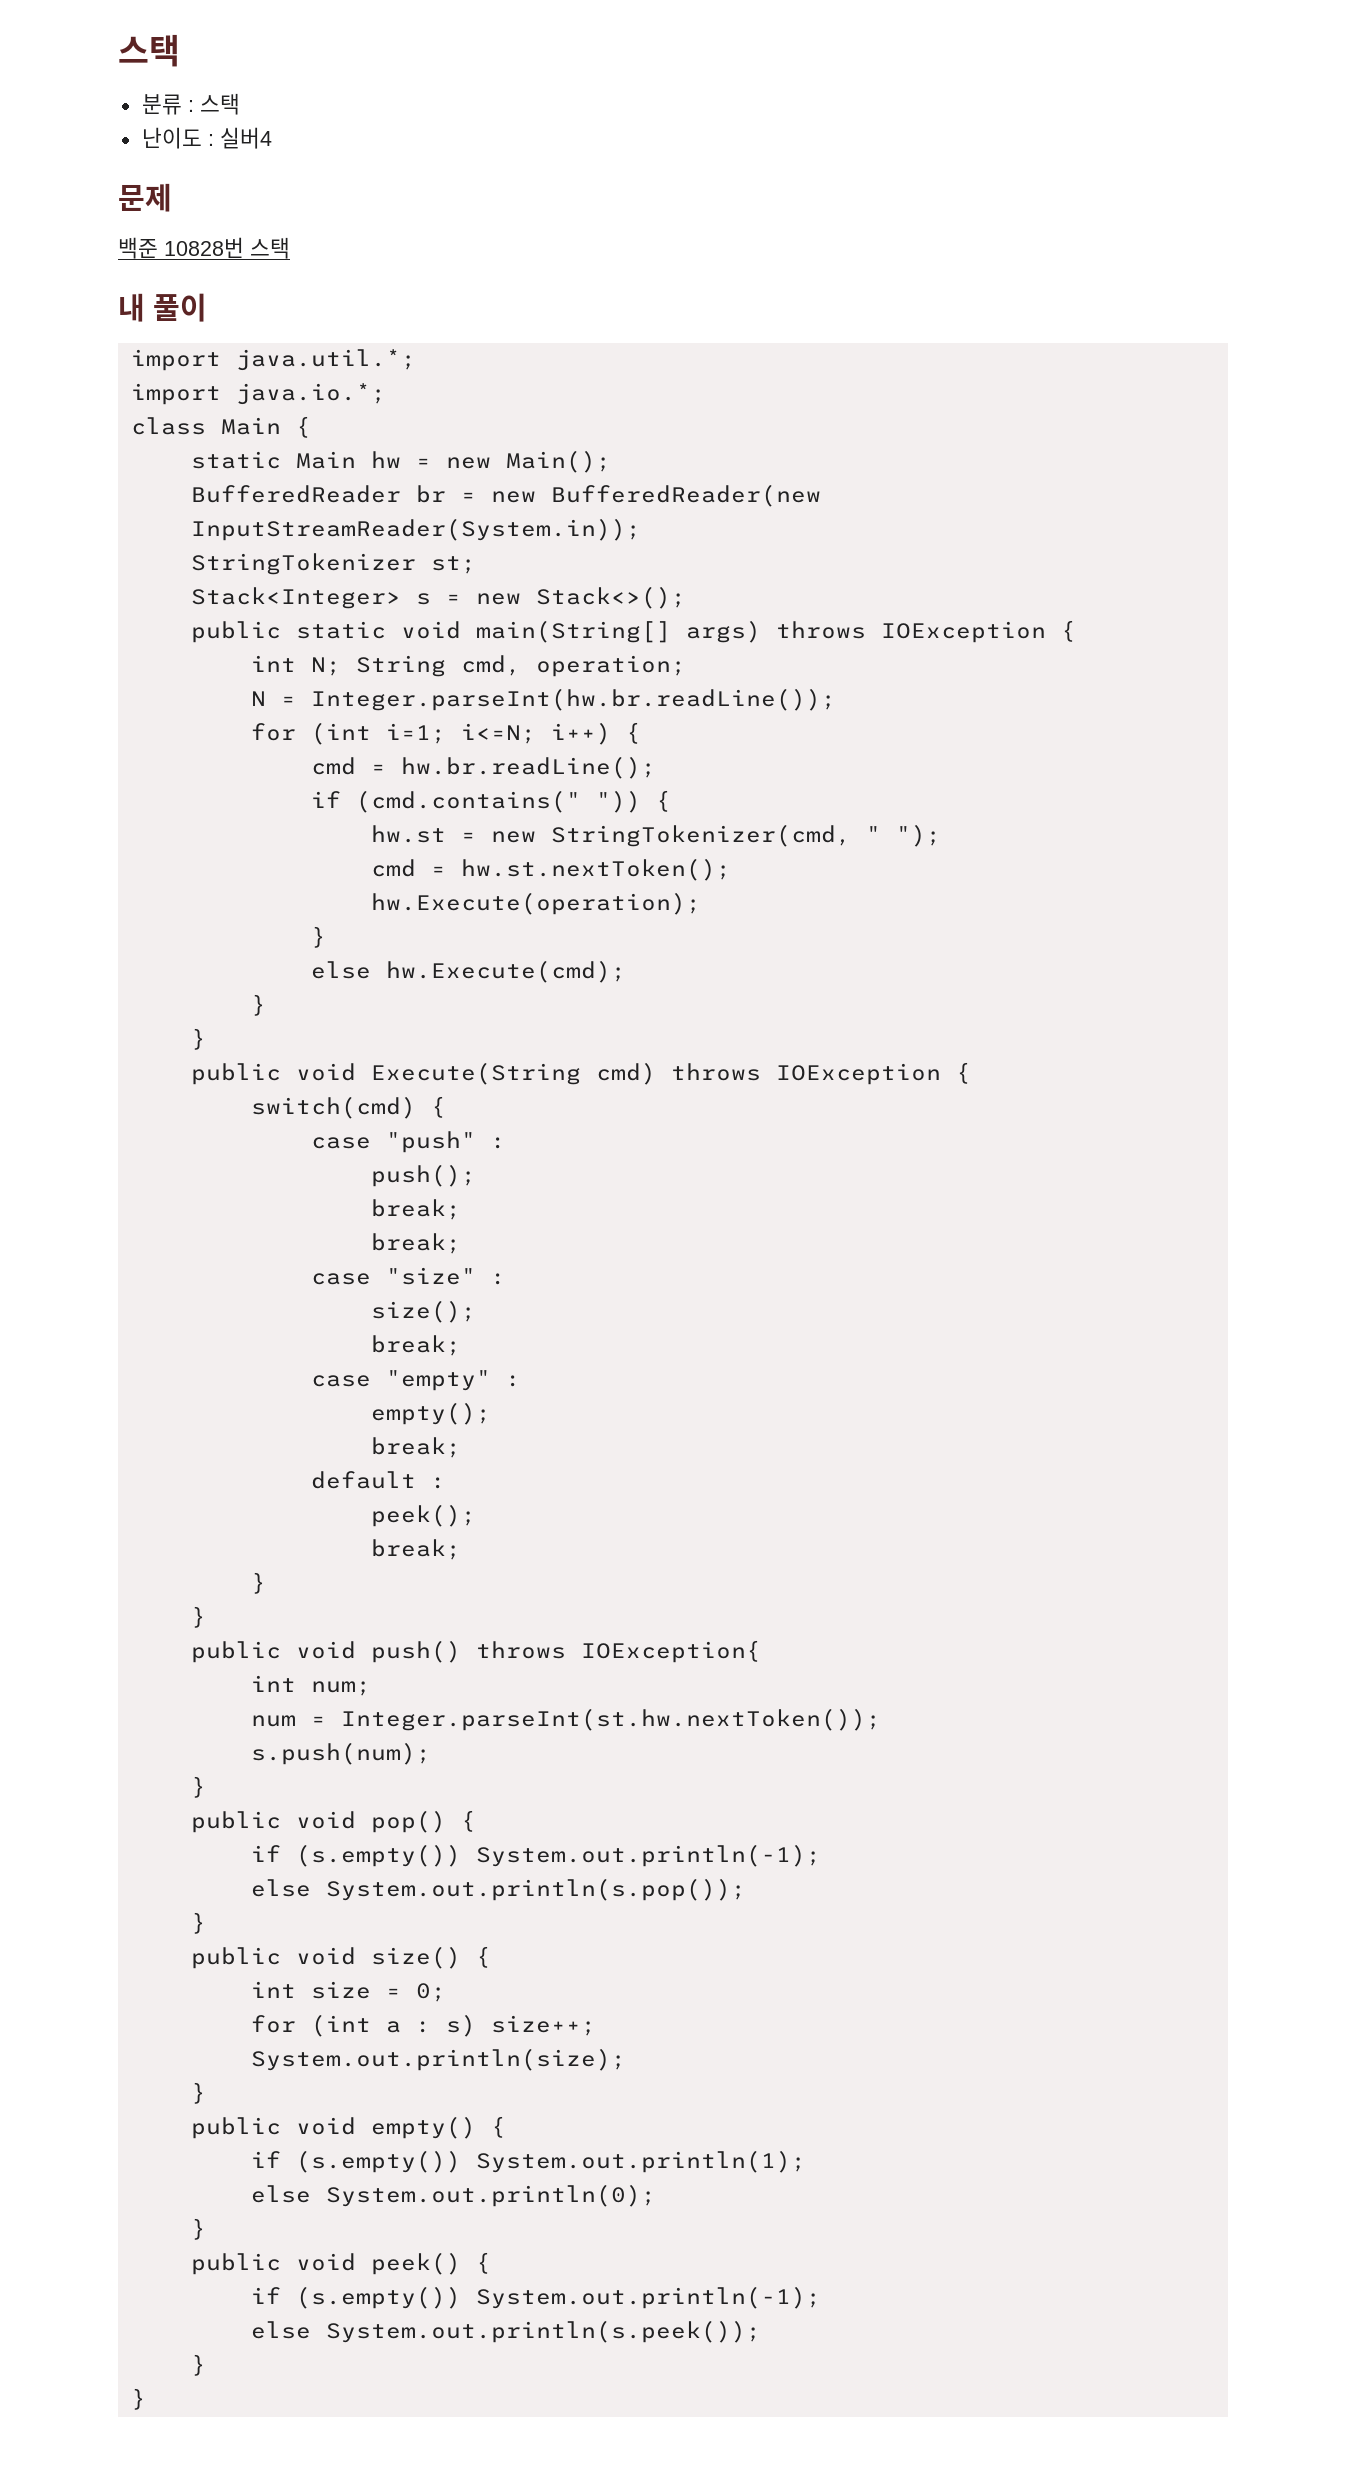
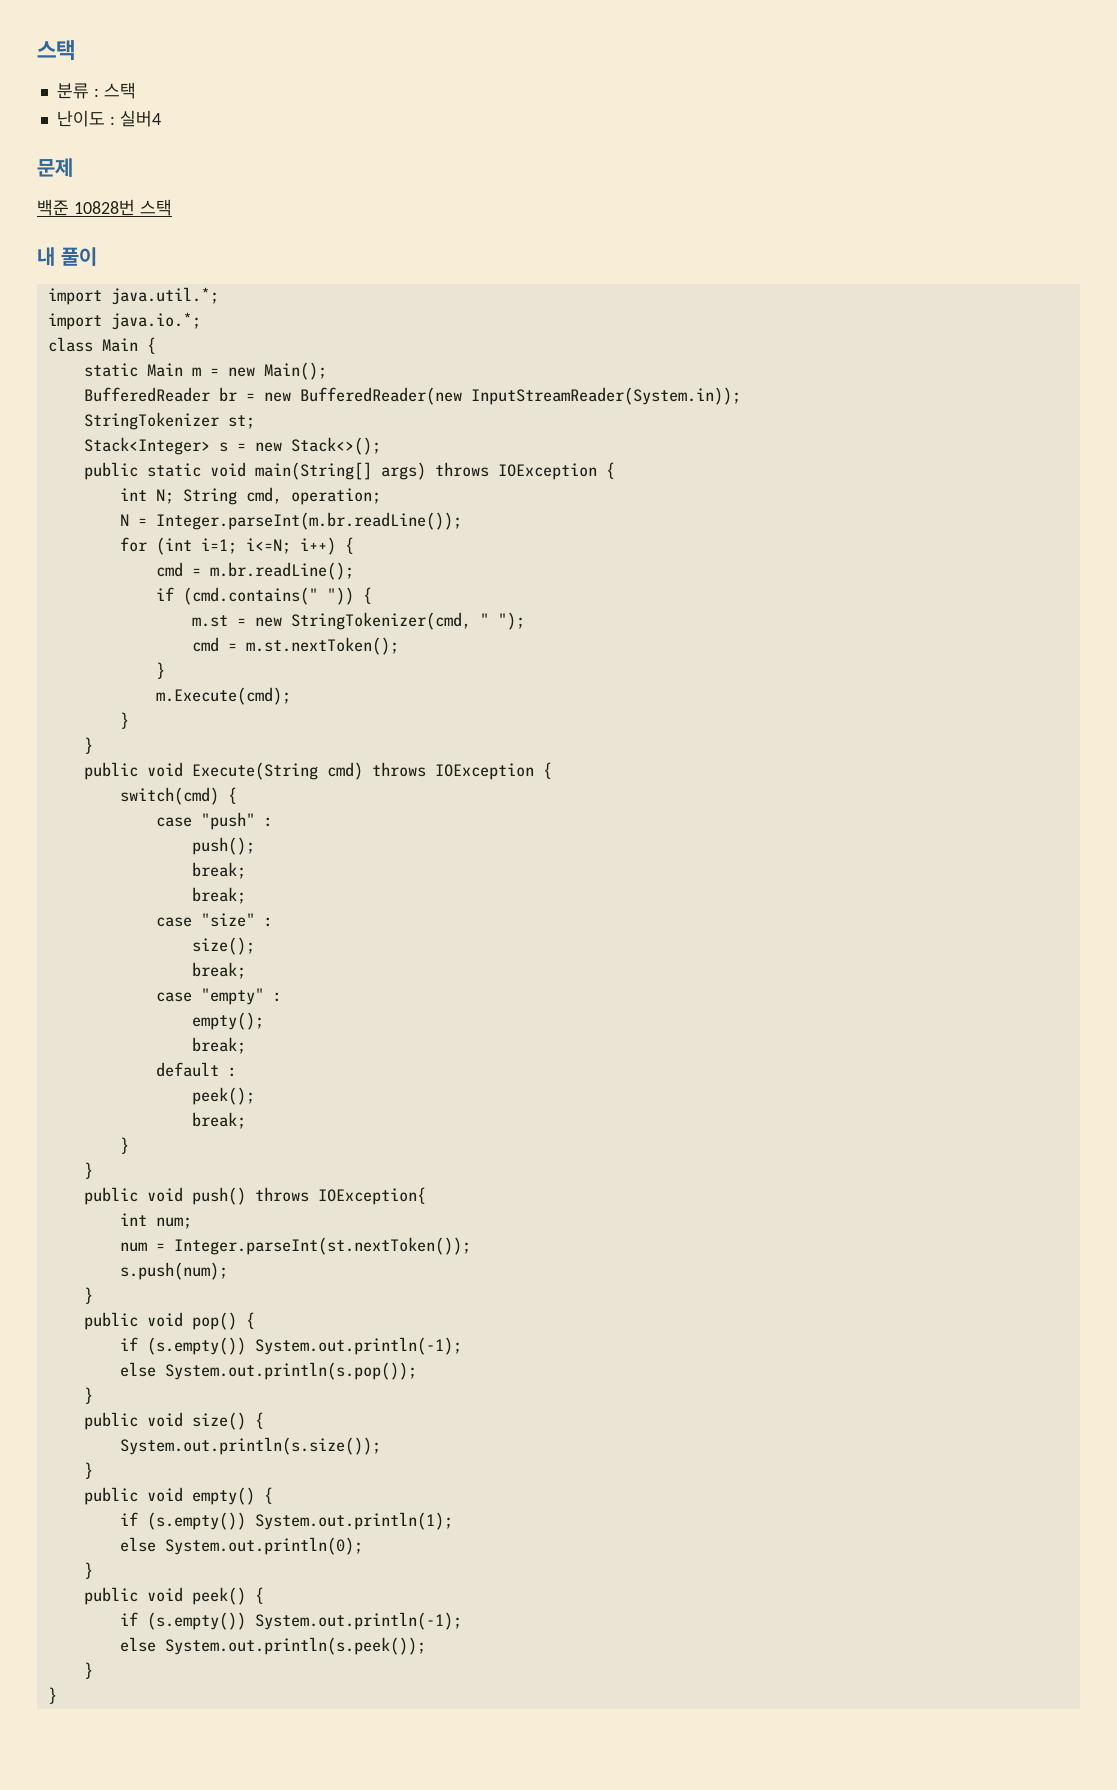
- static Main hw = new Main();
+ static Main m = new Main();
- N = Integer.parseInt(hw.br.readLine());
+ N = Integer.parseInt(m.br.readLine());
- cmd = hw.br.readLine();
+ cmd = m.br.readLine();
- hw.st = new StringTokenizer(cmd, " ");
+ m.st = new StringTokenizer(cmd, " ");
- cmd = hw.st.nextToken();
- hw.Execute(operation);
+ cmd = m.st.nextToken();
  }
- else hw.Execute(cmd);
+ m.Execute(cmd);
- num = Integer.parseInt(st.hw.nextToken());
+ num = Integer.parseInt(st.nextToken());
- int size = 0;
- for (int a : s) size++;
- System.out.println(size);
+ System.out.println(s.size());

